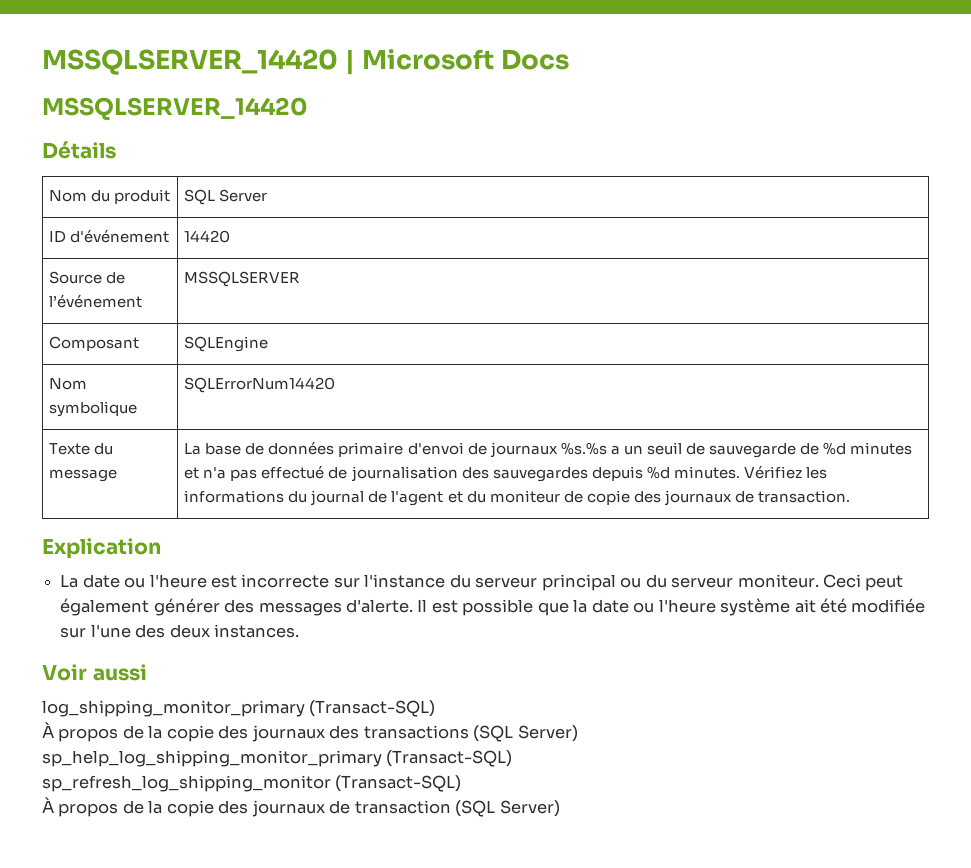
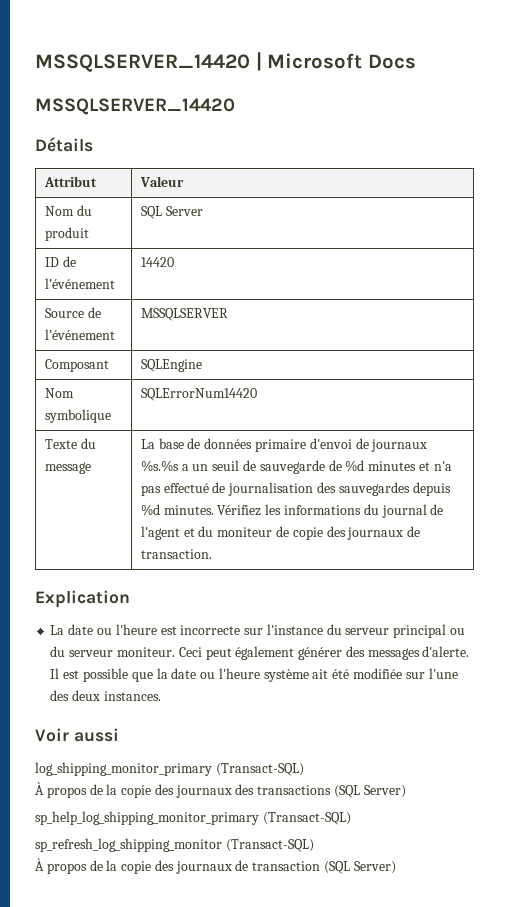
+ Attribut | Valeur
- ID d'événement | 14420
+ ID de l’événement | 14420

